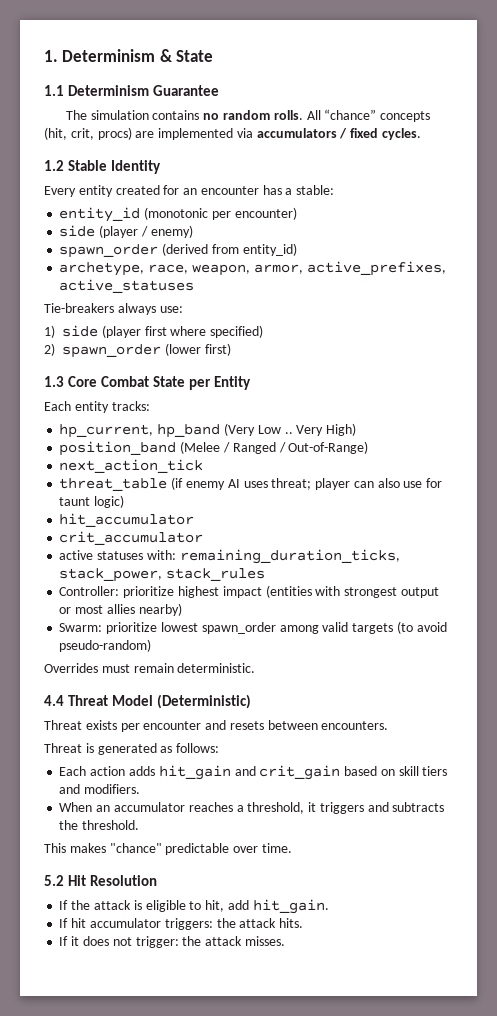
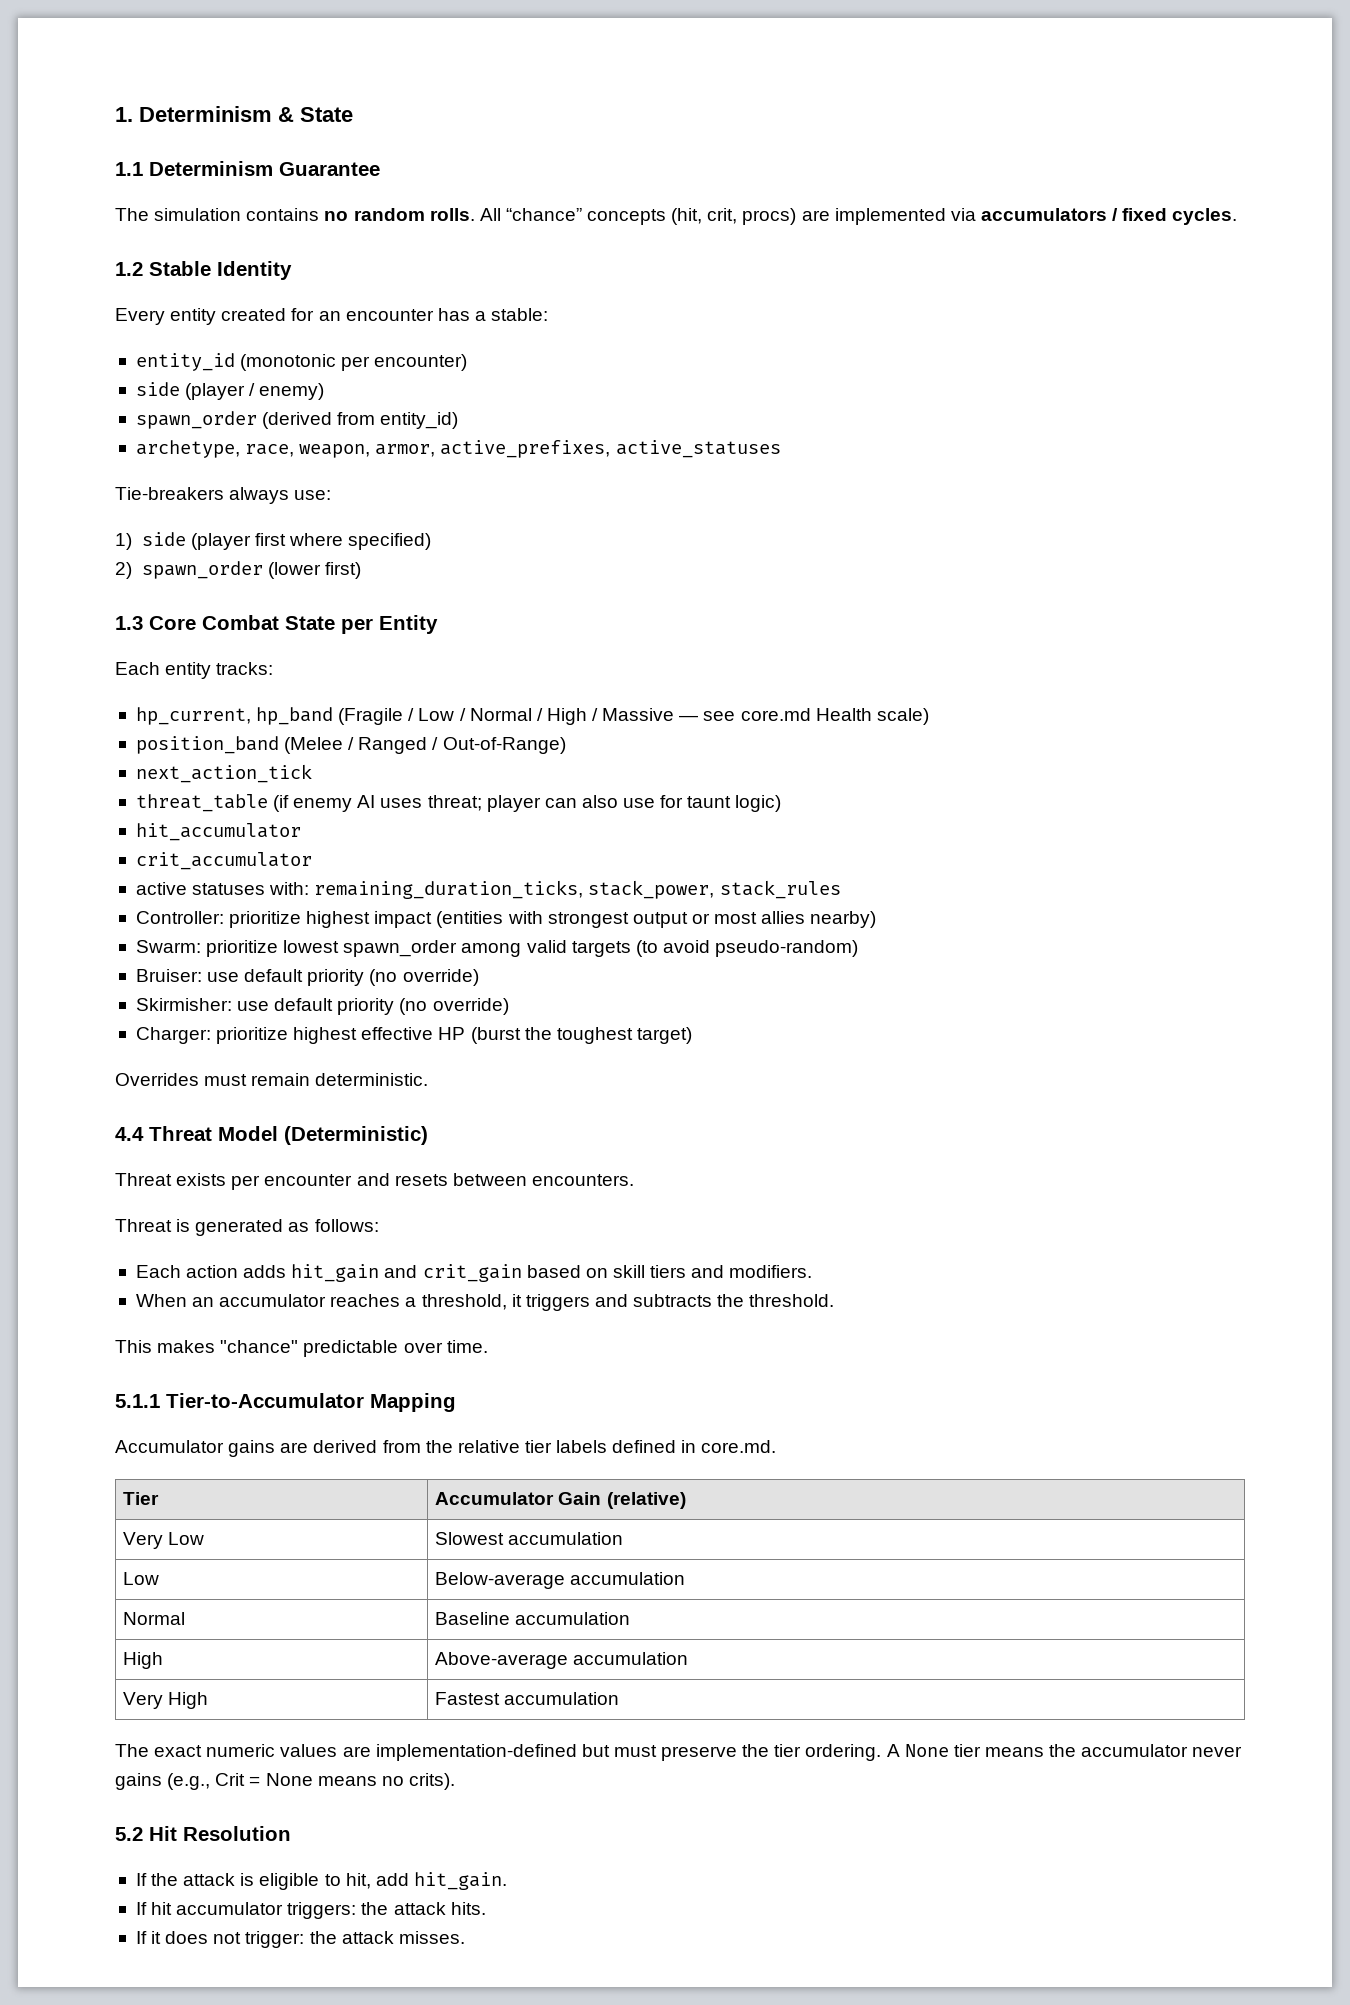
- hp_current, hp_band (Very Low .. Very High)
+ hp_current, hp_band (Fragile / Low / Normal / High / Massive — see core.md Health scale)
+ Bruiser: use default priority (no override)
+ Skirmisher: use default priority (no override)
+ Charger: prioritize highest effective HP (burst the toughest target)
+ 5.1.1 Tier-to-Accumulator Mapping
+ Accumulator gains are derived from the relative tier labels defined in core.md.
+ Tier | Accumulator Gain (relative)
+ Very Low | Slowest accumulation
+ Low | Below-average accumulation
+ Normal | Baseline accumulation
+ High | Above-average accumulation
+ Very High | Fastest accumulation
+ The exact numeric values are implementation-defined but must preserve the tier ordering. A None tier means the accumulator never gains (e.g., Crit = None means no crits).

